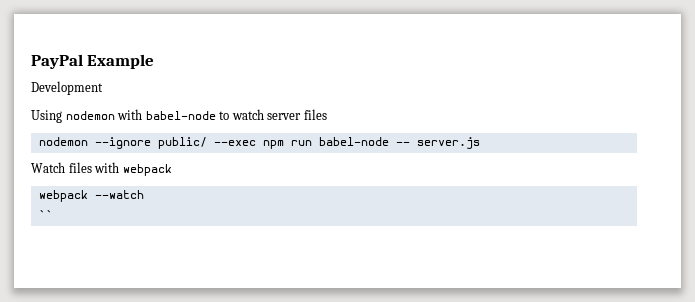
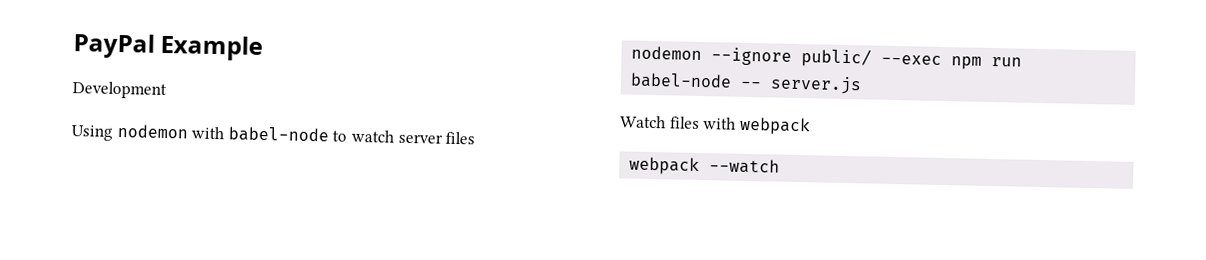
- ``

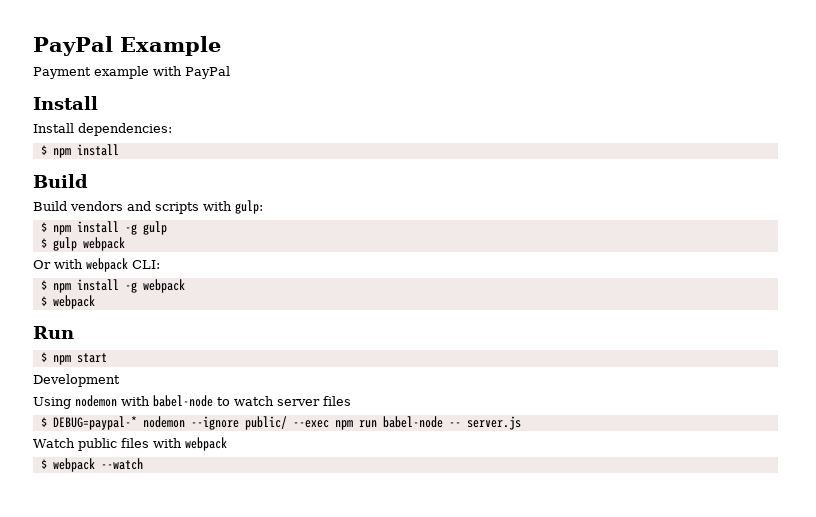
+ Payment example with PayPal
+ Install
+ Install dependencies:
+ $ npm install
+ Build
+ Build vendors and scripts with gulp:
+ $ npm install -g gulp
+ $ gulp webpack
+ Or with webpack CLI:
+ $ npm install -g webpack
+ $ webpack
+ Run
+ $ npm start
- nodemon --ignore public/ --exec npm run babel-node -- server.js
+ $ DEBUG=paypal-* nodemon --ignore public/ --exec npm run babel-node -- server.js
- Watch files with webpack
+ Watch public files with webpack
- webpack --watch
+ $ webpack --watch

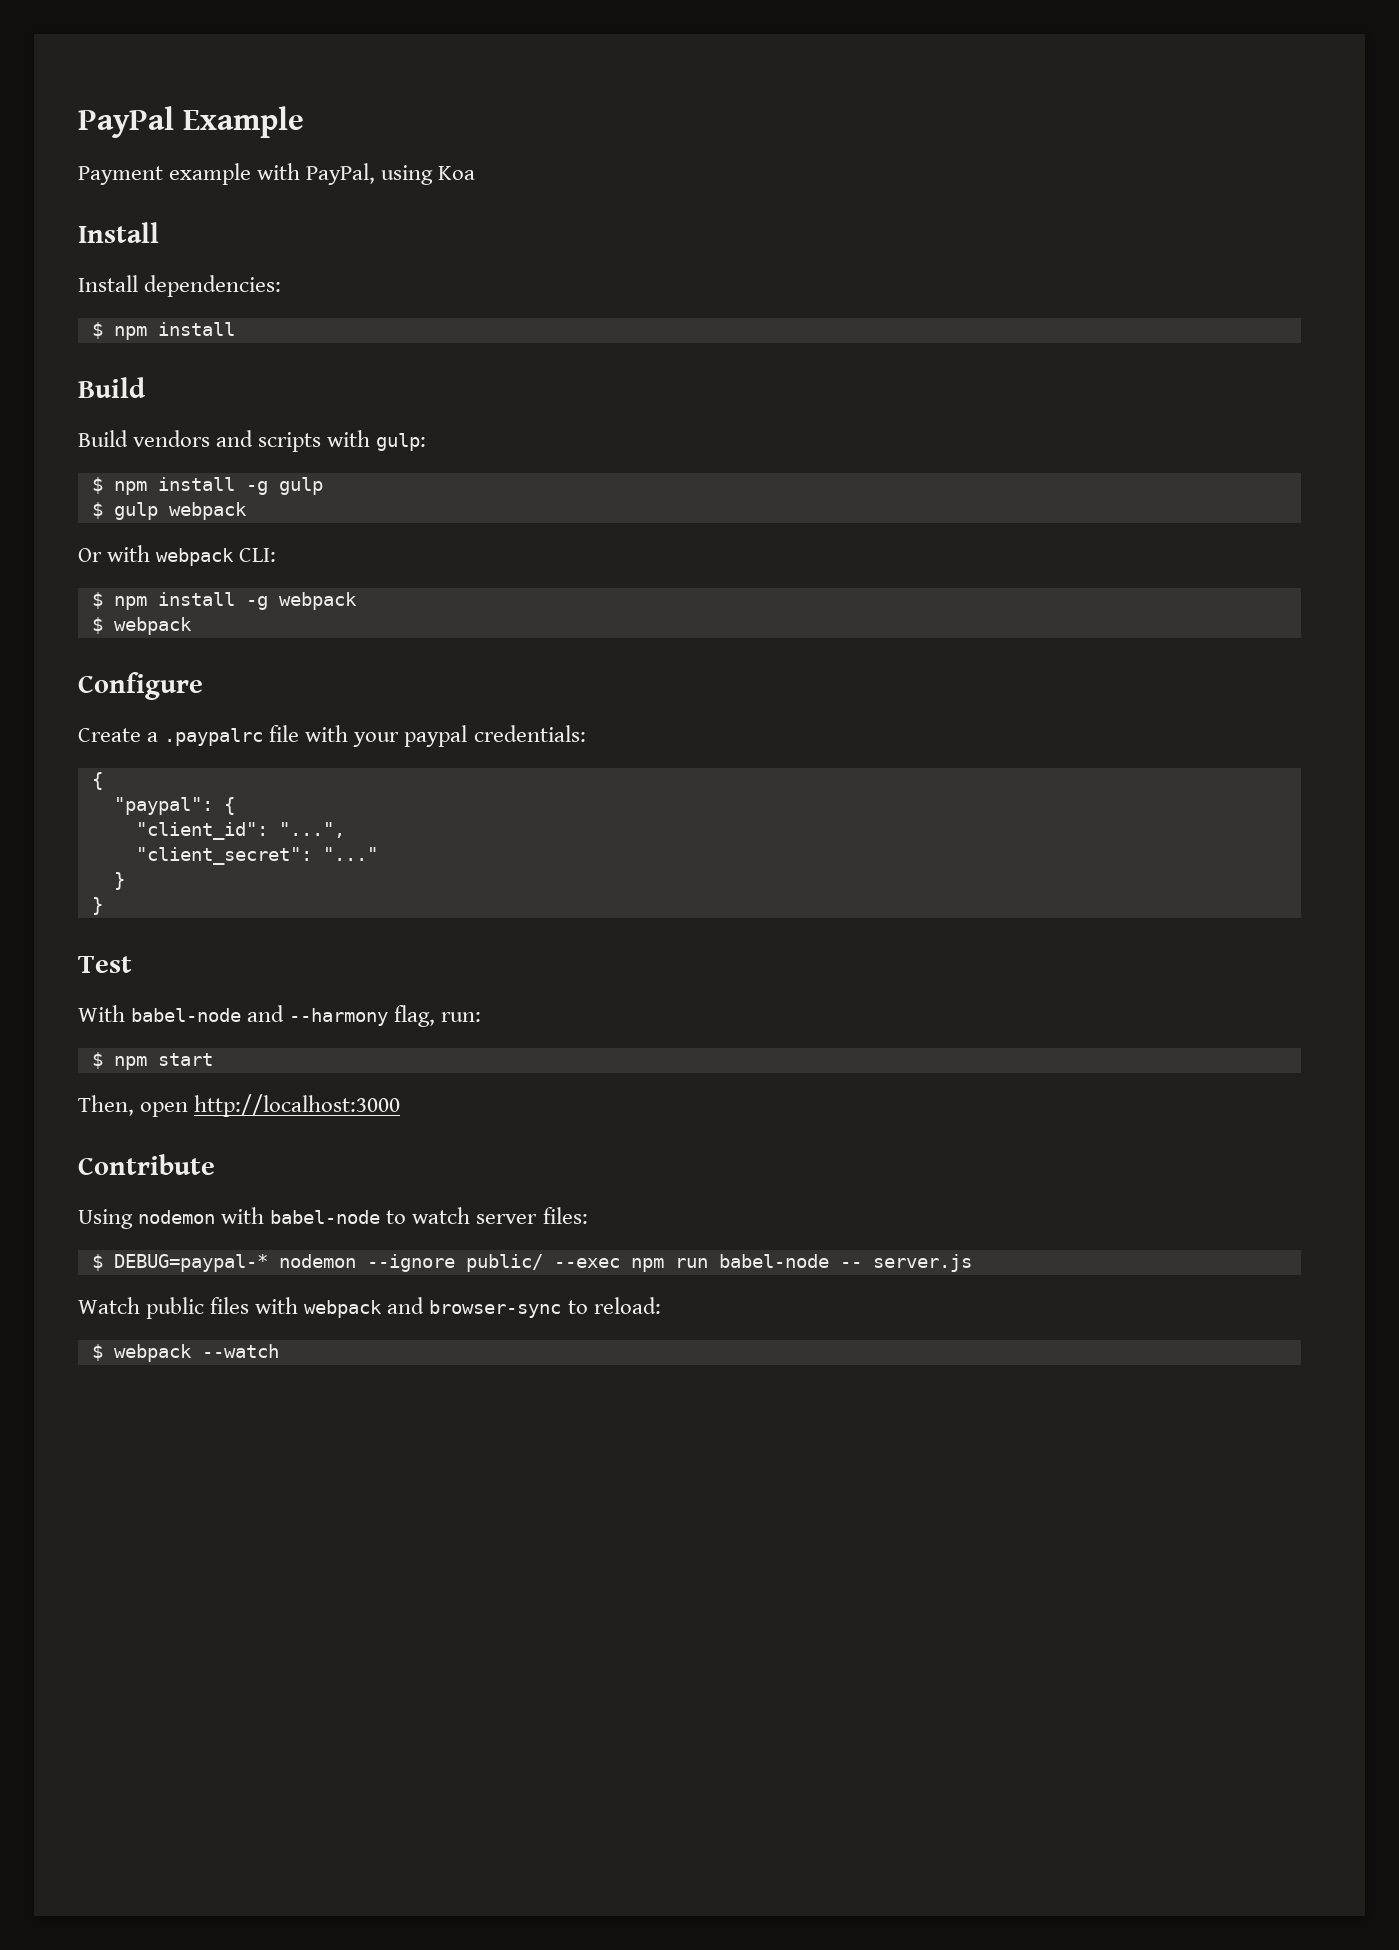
- Payment example with PayPal
+ Payment example with PayPal, using Koa
- Run
+ Configure
+ Create a .paypalrc file with your paypal credentials:
+ {
+ "paypal": {
+ "client_id": "...",
+ "client_secret": "..."
+ }
+ }
+ Test
+ With babel-node and --harmony flag, run:
- Development
+ Then, open http://localhost:3000
+ Contribute
- Using nodemon with babel-node to watch server files
+ Using nodemon with babel-node to watch server files:
- Watch public files with webpack
+ Watch public files with webpack and browser-sync to reload:

